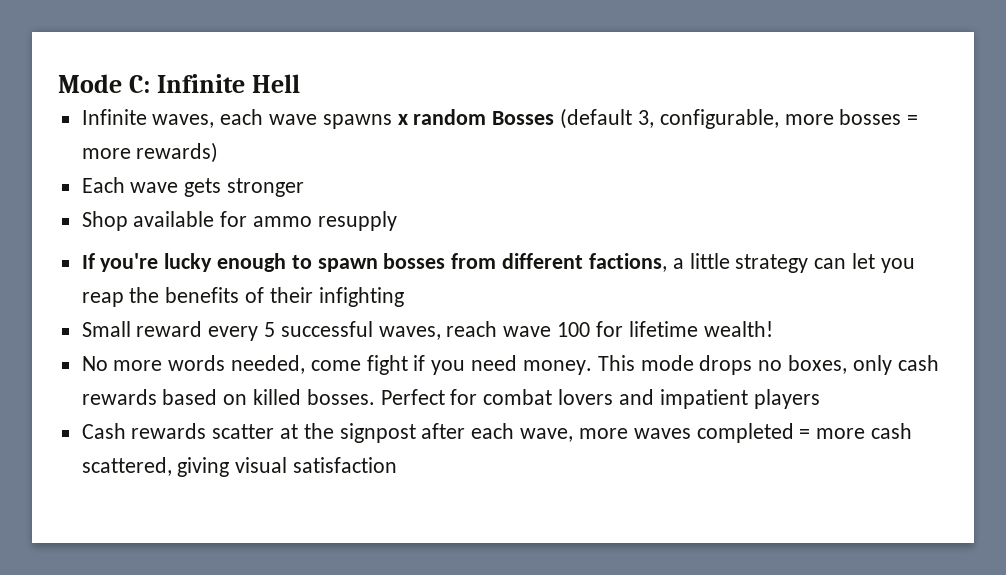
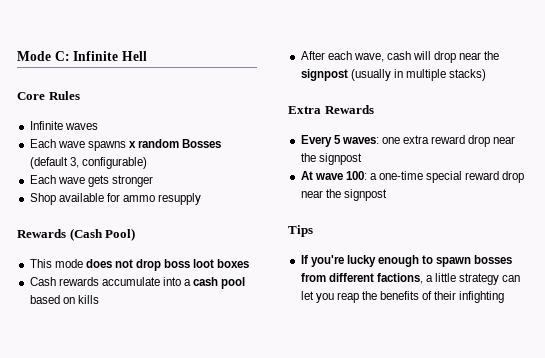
- Infinite waves, each wave spawns x random Bosses (default 3, configurable, more bosses = more rewards)
+ Core Rules
+ Infinite waves
+ Each wave spawns x random Bosses (default 3, configurable)
+ Rewards (Cash Pool)
+ This mode does not drop boss loot boxes
+ Cash rewards accumulate into a cash pool based on kills
+ After each wave, cash will drop near the signpost (usually in multiple stacks)
+ Extra Rewards
+ Every 5 waves: one extra reward drop near the signpost
+ At wave 100: a one-time special reward drop near the signpost
+ Tips
- Small reward every 5 successful waves, reach wave 100 for lifetime wealth!
- No more words needed, come fight if you need money. This mode drops no boxes, only cash rewards based on killed bosses. Perfect for combat lovers and impatient players
- Cash rewards scatter at the signpost after each wave, more waves completed = more cash scattered, giving visual satisfaction

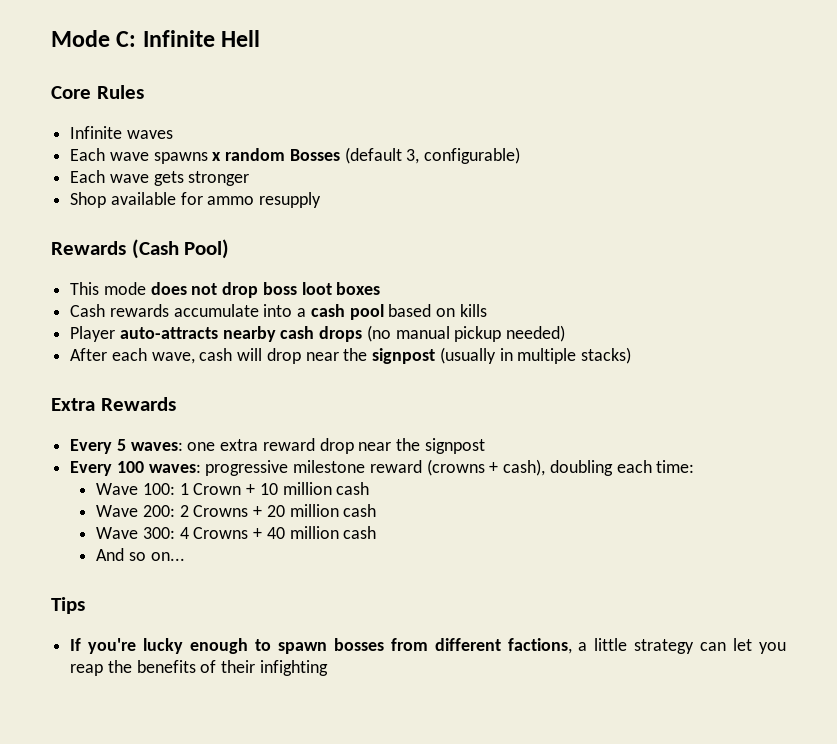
+ Player auto-attracts nearby cash drops (no manual pickup needed)
- At wave 100: a one-time special reward drop near the signpost
+ Every 100 waves: progressive milestone reward (crowns + cash), doubling each time:
+ Wave 100: 1 Crown + 10 million cash
+ Wave 200: 2 Crowns + 20 million cash
+ Wave 300: 4 Crowns + 40 million cash
+ And so on...

